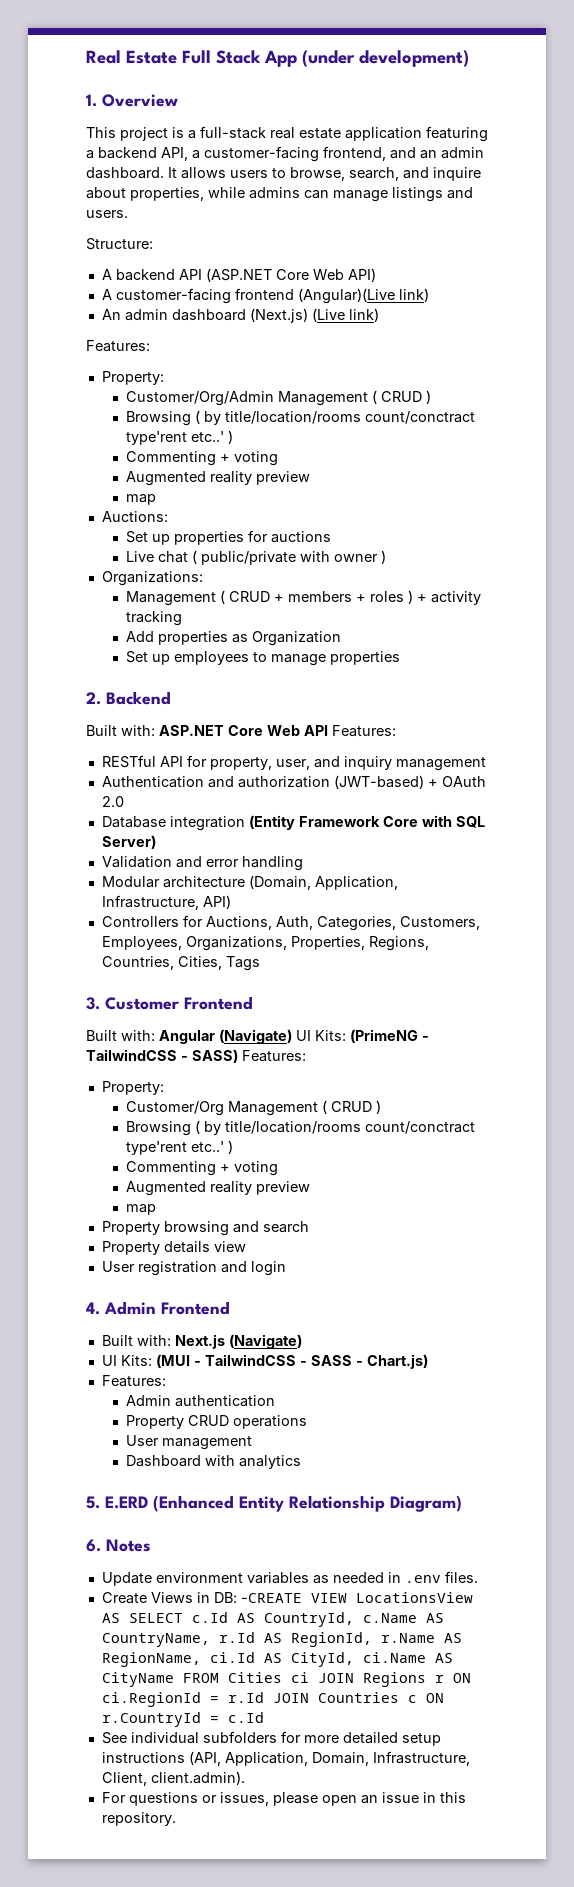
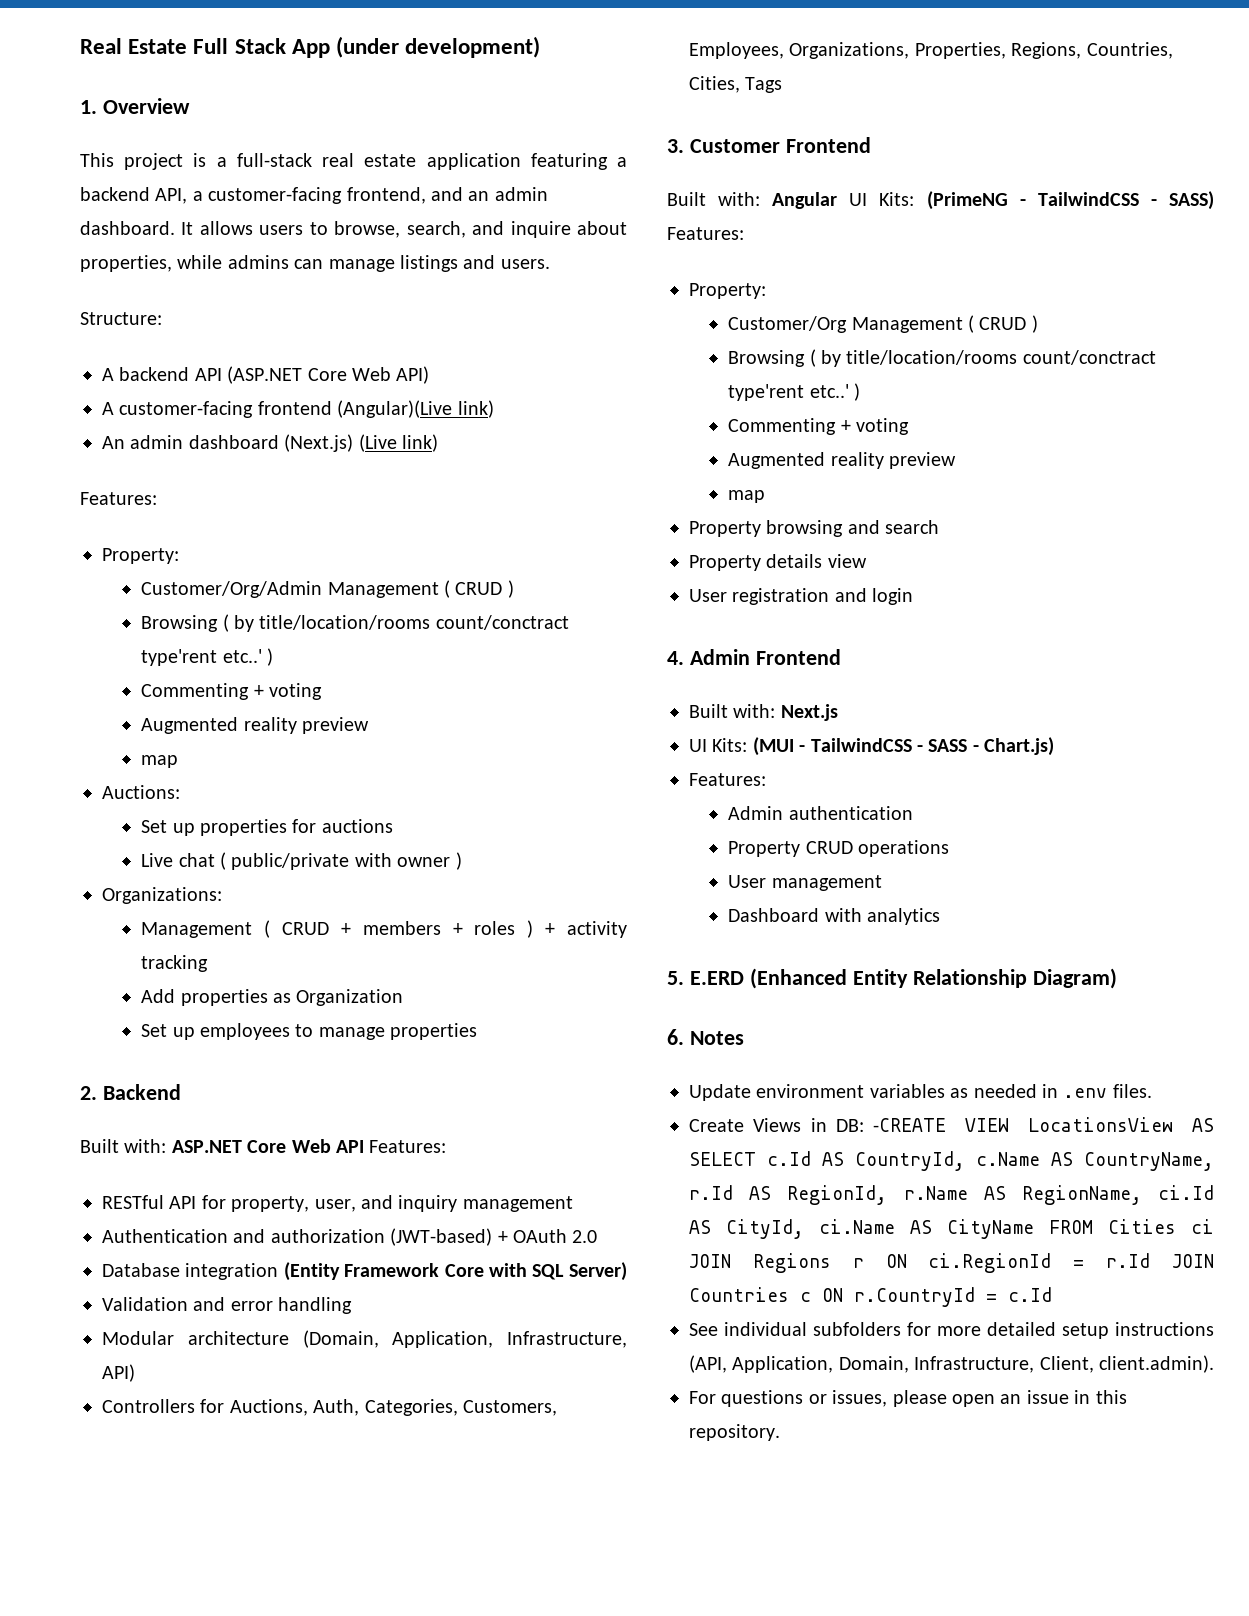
- Built with: Angular (Navigate) UI Kits: (PrimeNG - TailwindCSS - SASS) Features:
+ Built with: Angular UI Kits: (PrimeNG - TailwindCSS - SASS) Features:
- Built with: Next.js (Navigate)
+ Built with: Next.js

